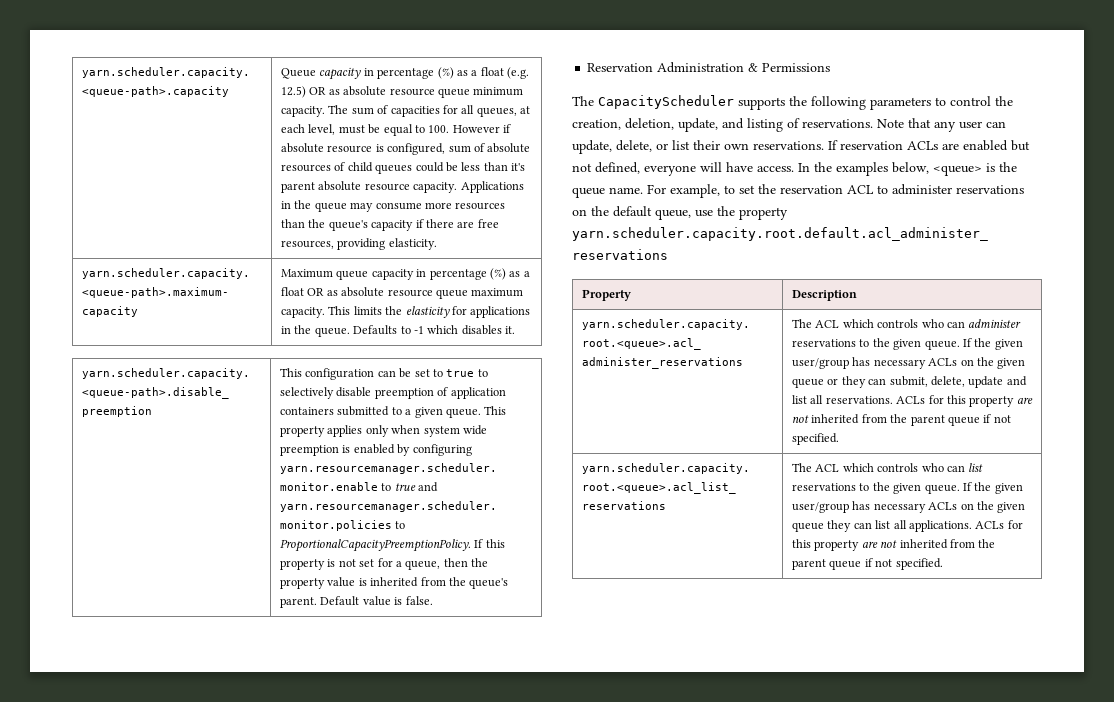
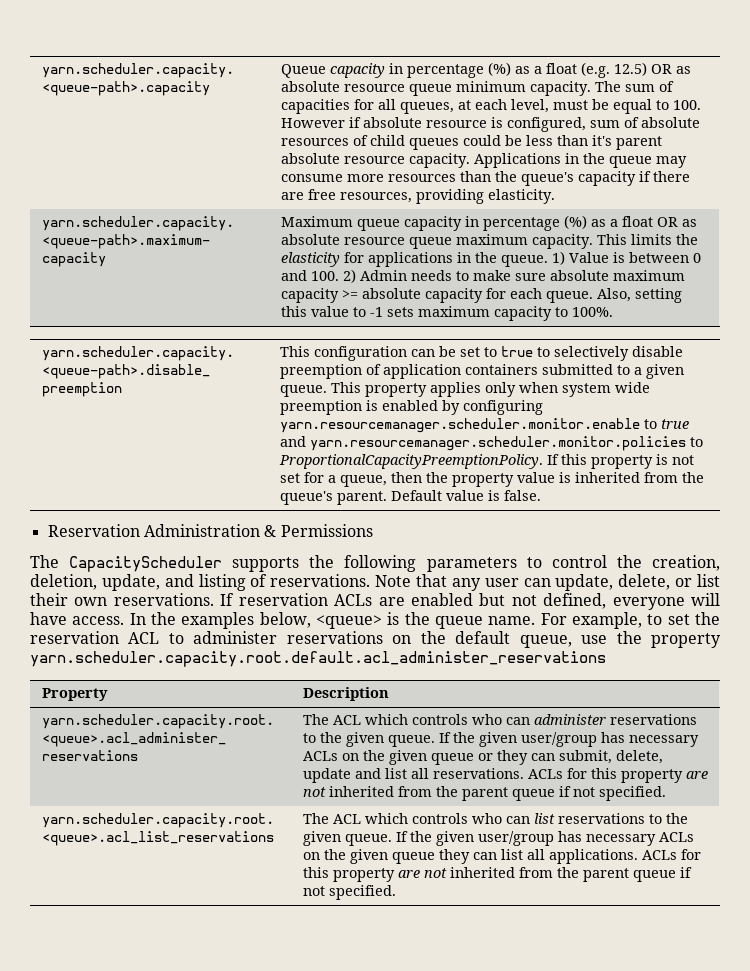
- Defaults to -1 which disables it.
+ 1) Value is between 0 and 100. 2) Admin needs to make sure absolute maximum capacity >= absolute capacity for each queue. Also, setting this value to -1 sets maximum capacity to 100%.

